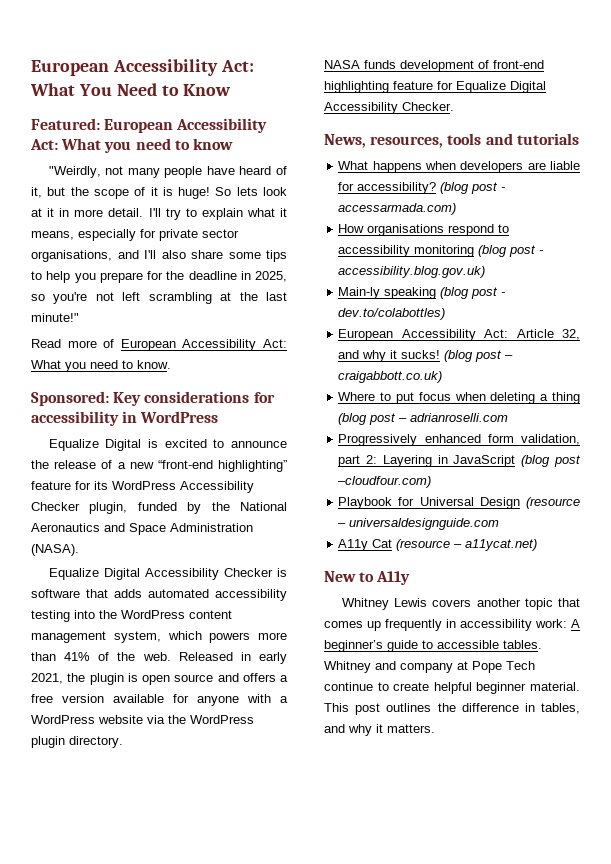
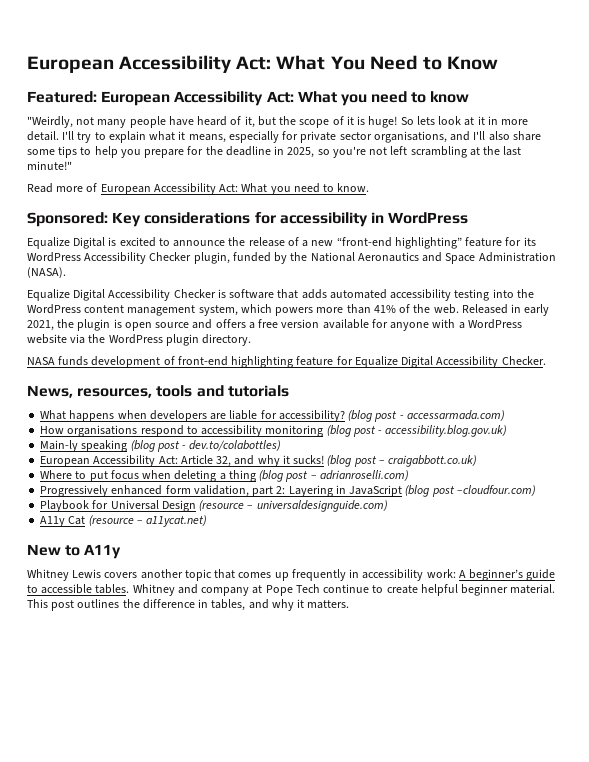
- Where to put focus when deleting a thing (blog post – adrianroselli.com
+ Where to put focus when deleting a thing (blog post – adrianroselli.com)
- Playbook for Universal Design (resource – universaldesignguide.com
+ Playbook for Universal Design (resource – universaldesignguide.com)

